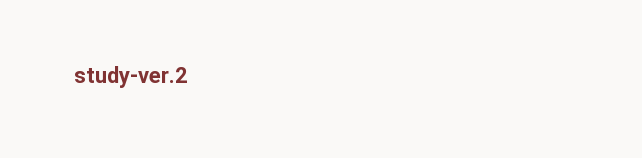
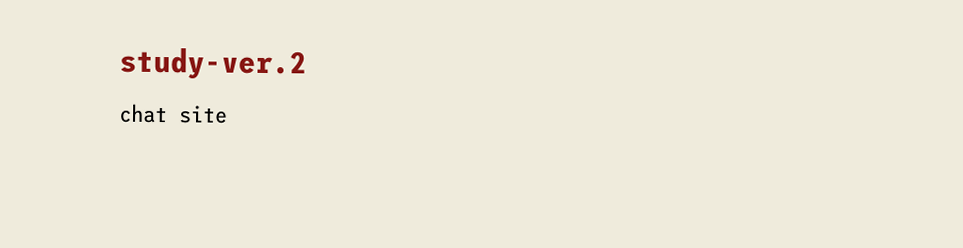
+ chat site

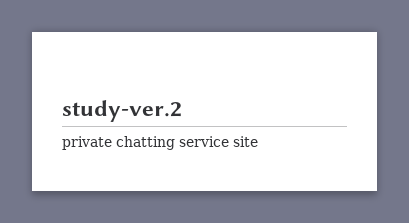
- chat site
+ private chatting service site

